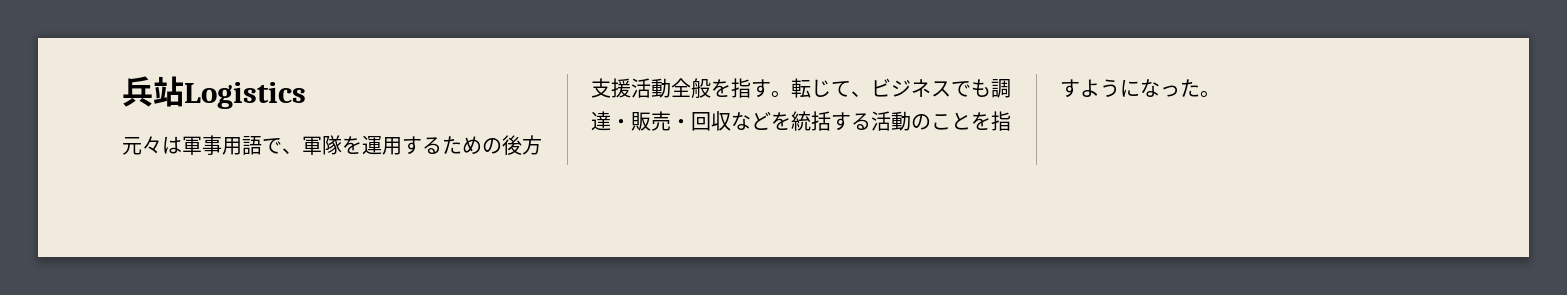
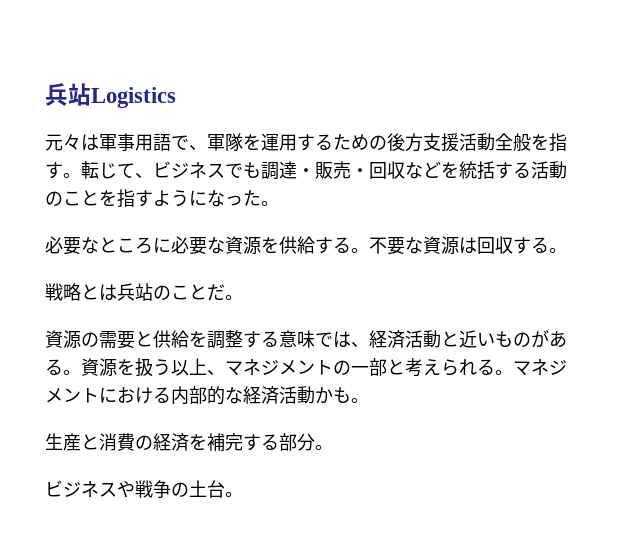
+ 必要なところに必要な資源を供給する。不要な資源は回収する。
+ 戦略とは兵站のことだ。
+ 資源の需要と供給を調整する意味では、経済活動と近いものがある。資源を扱う以上、マネジメントの一部と考えられる。マネジメントにおける内部的な経済活動かも。
+ 生産と消費の経済を補完する部分。
+ ビジネスや戦争の土台。

